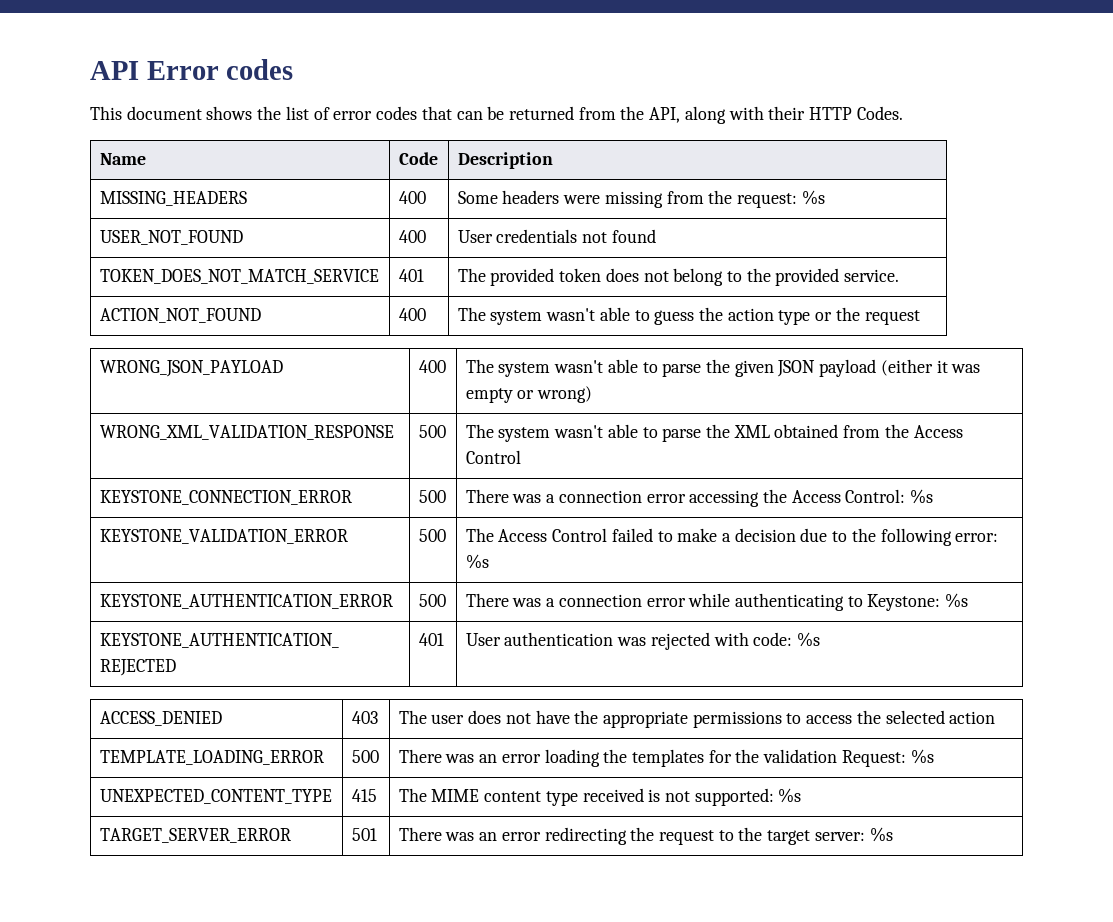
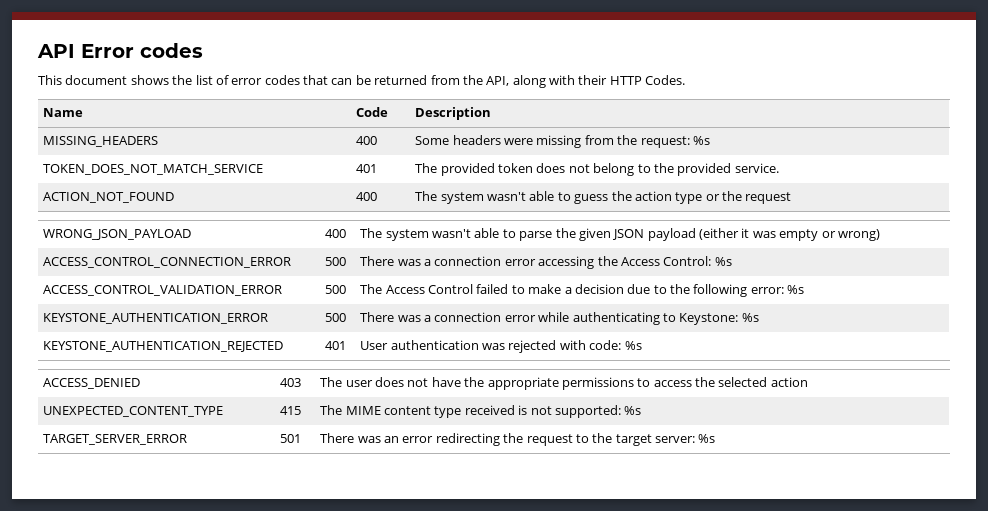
- USER_NOT_FOUND | 400 | User credentials not found
- WRONG_XML_VALIDATION_RESPONSE | 500 | The system wasn't able to parse the XML obtained from the Access Control
- KEYSTONE_CONNECTION_ERROR | 500 | There was a connection error accessing the Access Control: %s
+ ACCESS_CONTROL_CONNECTION_ERROR | 500 | There was a connection error accessing the Access Control: %s
- KEYSTONE_VALIDATION_ERROR | 500 | The Access Control failed to make a decision due to the following error: %s
+ ACCESS_CONTROL_VALIDATION_ERROR | 500 | The Access Control failed to make a decision due to the following error: %s
- TEMPLATE_LOADING_ERROR | 500 | There was an error loading the templates for the validation Request: %s

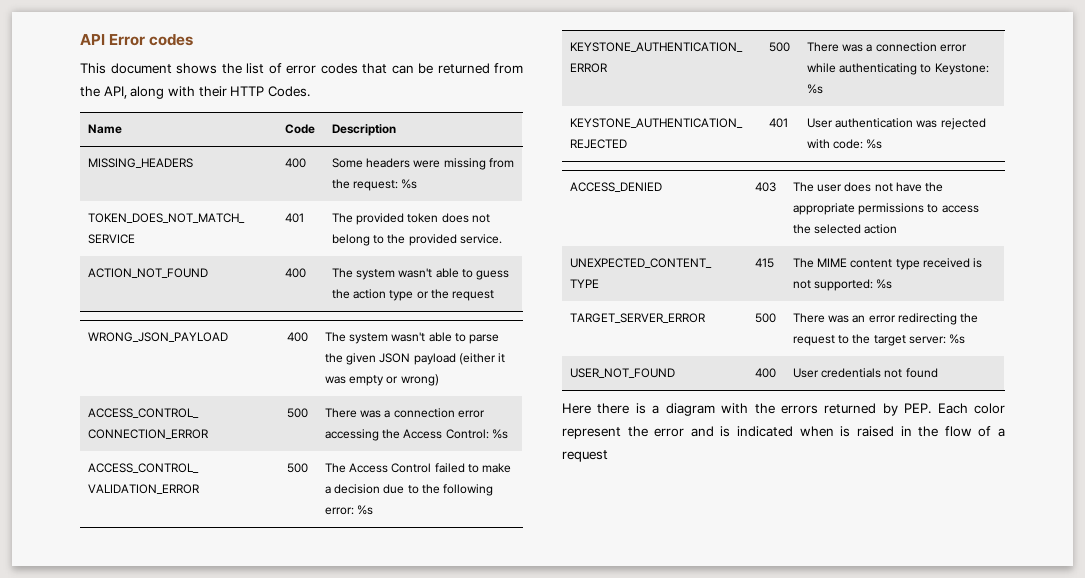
- TARGET_SERVER_ERROR | 501 | There was an error redirecting the request to the target server: %s
+ TARGET_SERVER_ERROR | 500 | There was an error redirecting the request to the target server: %s
+ USER_NOT_FOUND | 400 | User credentials not found
+ Here there is a diagram with the errors returned by PEP. Each color represent the error and is indicated when is raised in the flow of a request

